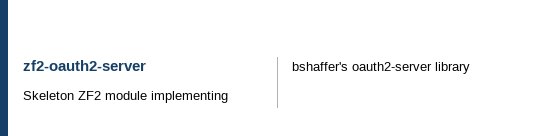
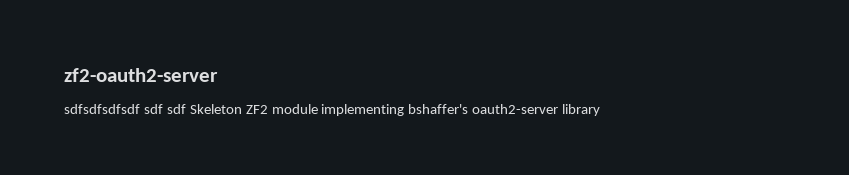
- Skeleton ZF2 module implementing bshaffer's oauth2-server library
+ sdfsdfsdfsdf sdf sdf Skeleton ZF2 module implementing bshaffer's oauth2-server library

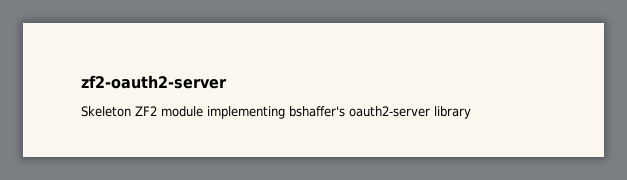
- sdfsdfsdfsdf sdf sdf Skeleton ZF2 module implementing bshaffer's oauth2-server library
+ Skeleton ZF2 module implementing bshaffer's oauth2-server library

